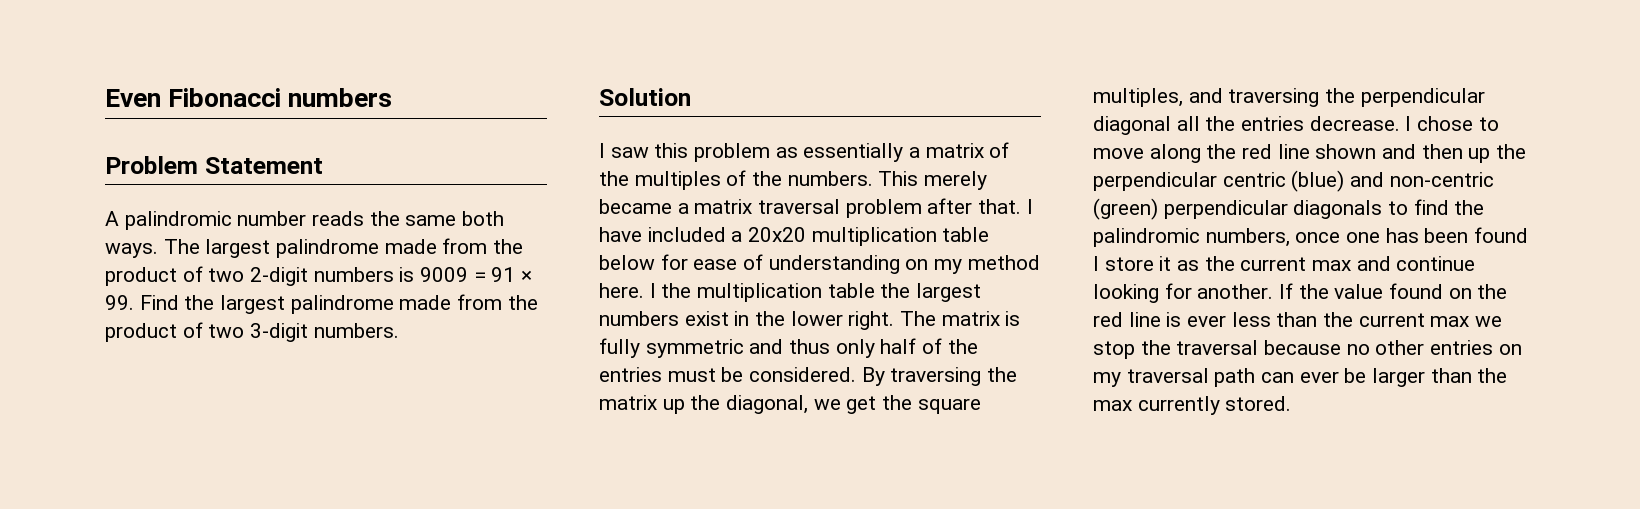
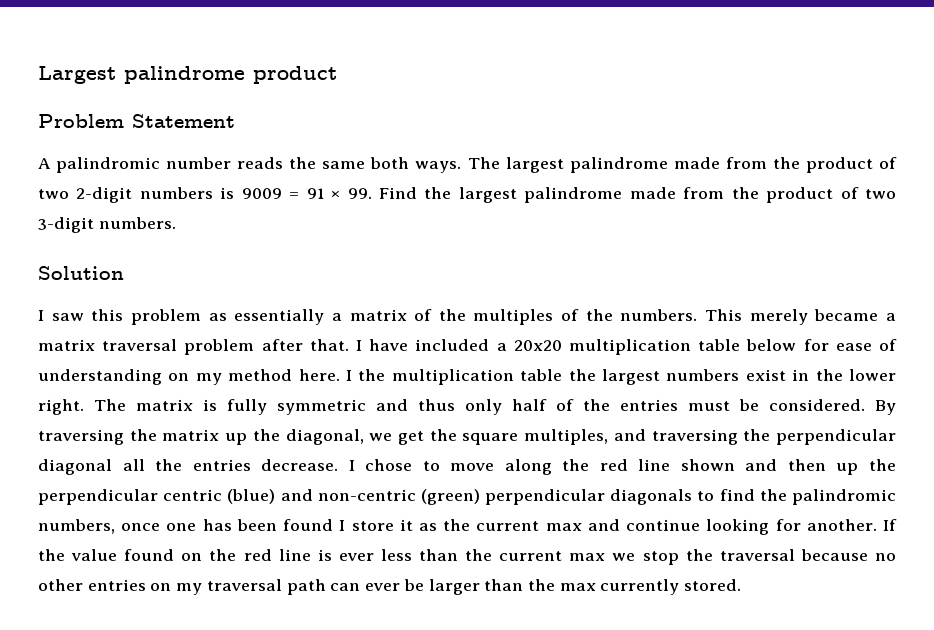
- Even Fibonacci numbers
+ Largest palindrome product

